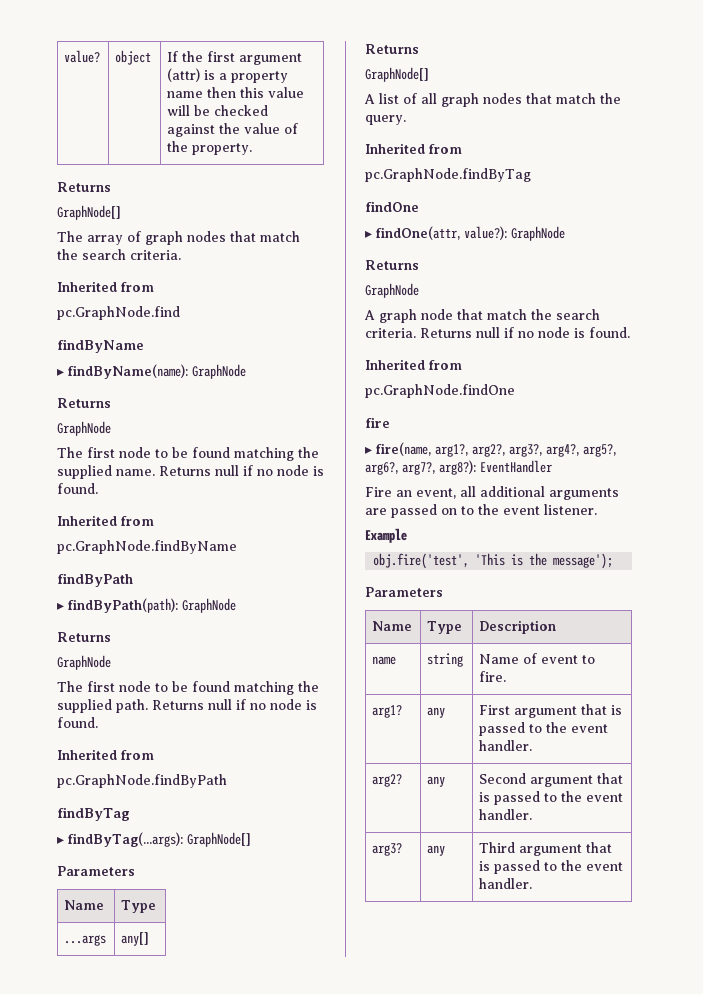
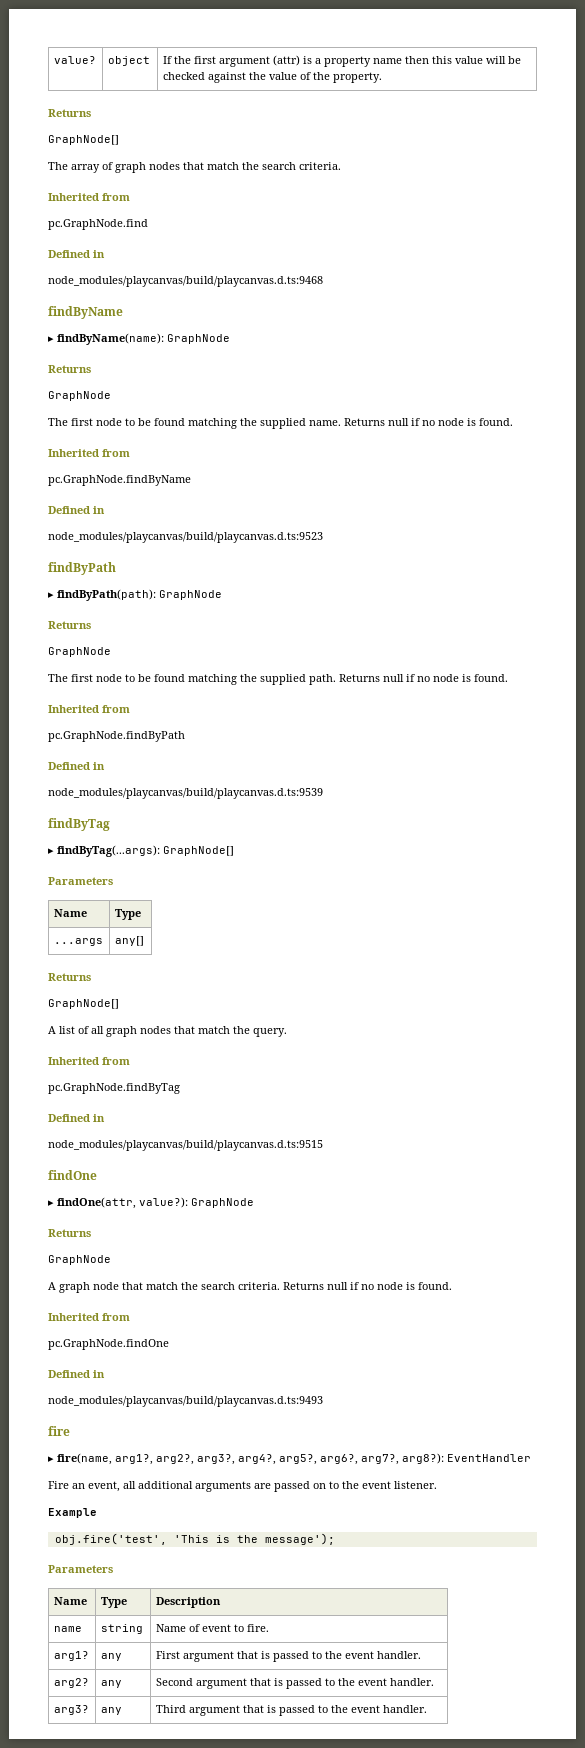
  pc.GraphNode.find
+ Defined in
+ node_modules/playcanvas/build/playcanvas.d.ts:9468
  pc.GraphNode.findByName
+ Defined in
+ node_modules/playcanvas/build/playcanvas.d.ts:9523
  pc.GraphNode.findByPath
+ Defined in
+ node_modules/playcanvas/build/playcanvas.d.ts:9539
  pc.GraphNode.findByTag
+ Defined in
+ node_modules/playcanvas/build/playcanvas.d.ts:9515
  pc.GraphNode.findOne
+ Defined in
+ node_modules/playcanvas/build/playcanvas.d.ts:9493

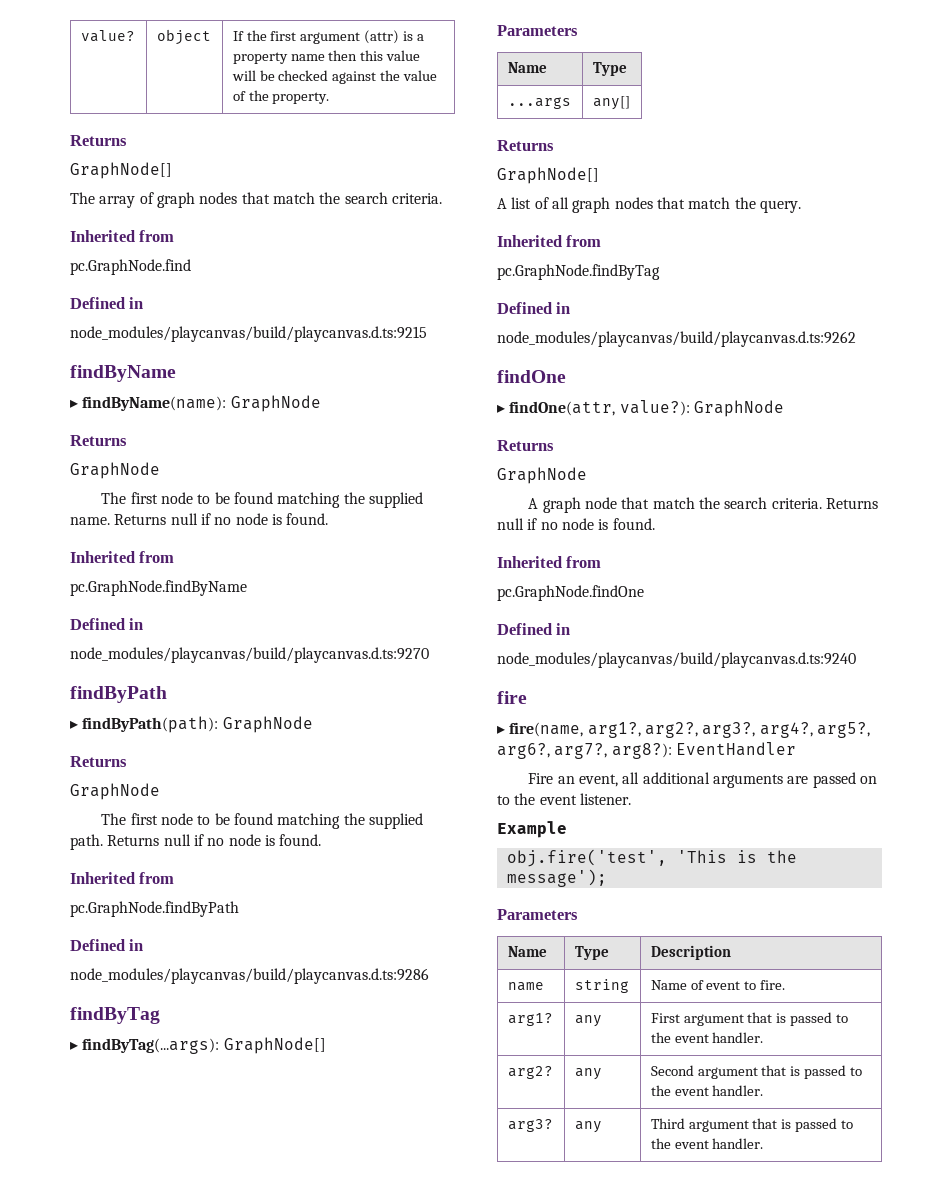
- node_modules/playcanvas/build/playcanvas.d.ts:9468
+ node_modules/playcanvas/build/playcanvas.d.ts:9215
- node_modules/playcanvas/build/playcanvas.d.ts:9523
+ node_modules/playcanvas/build/playcanvas.d.ts:9270
- node_modules/playcanvas/build/playcanvas.d.ts:9539
+ node_modules/playcanvas/build/playcanvas.d.ts:9286
- node_modules/playcanvas/build/playcanvas.d.ts:9515
+ node_modules/playcanvas/build/playcanvas.d.ts:9262
- node_modules/playcanvas/build/playcanvas.d.ts:9493
+ node_modules/playcanvas/build/playcanvas.d.ts:9240

